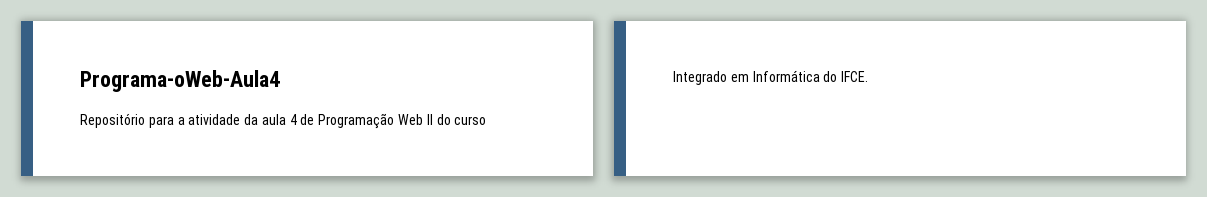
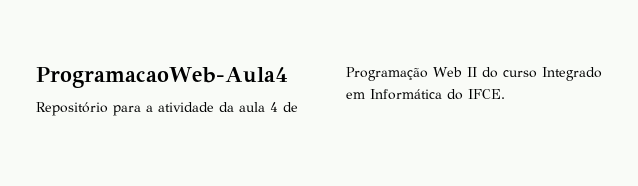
- Programa-oWeb-Aula4
+ ProgramacaoWeb-Aula4

